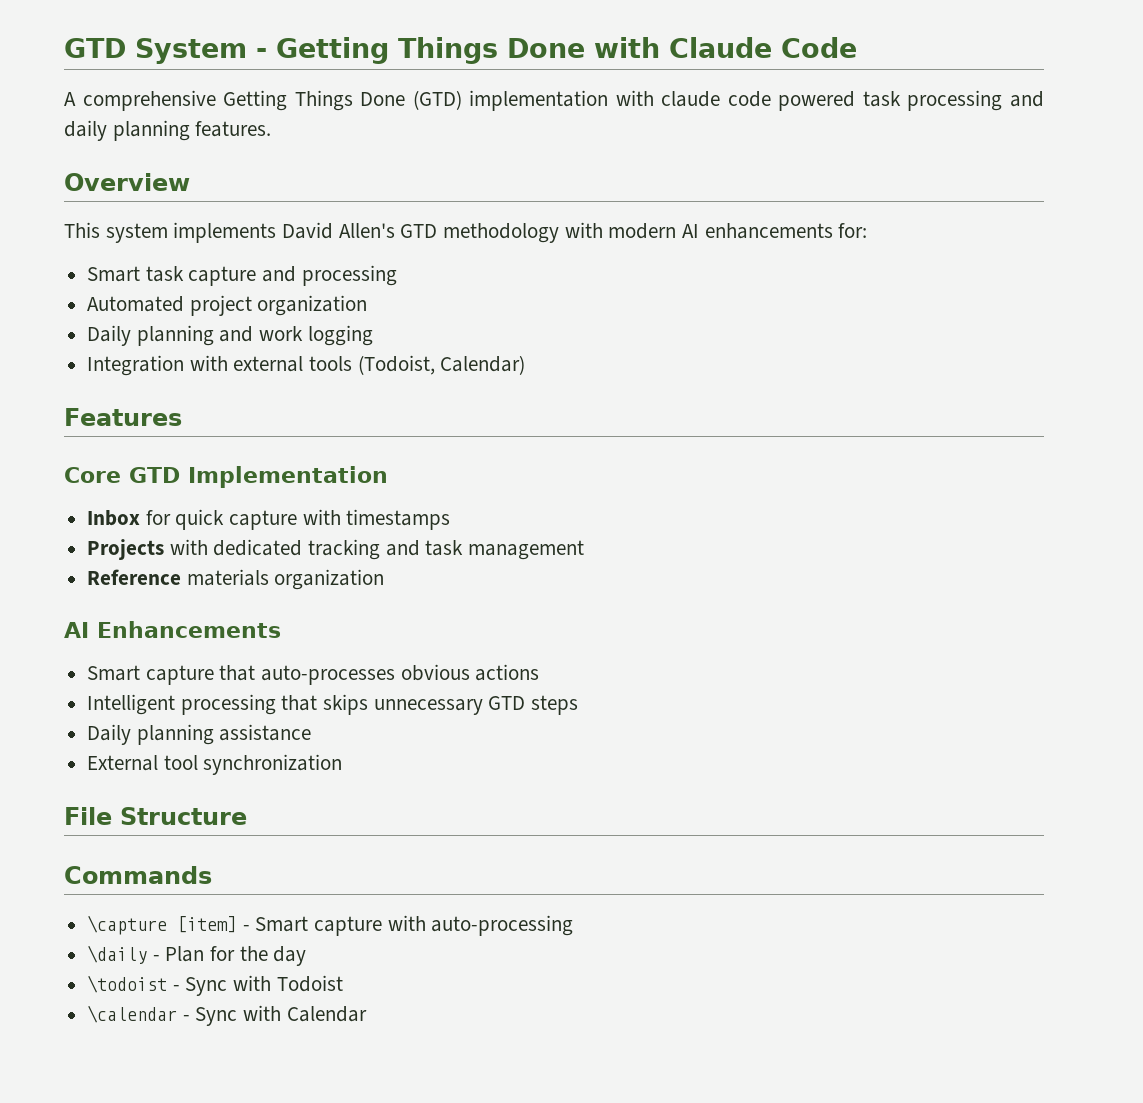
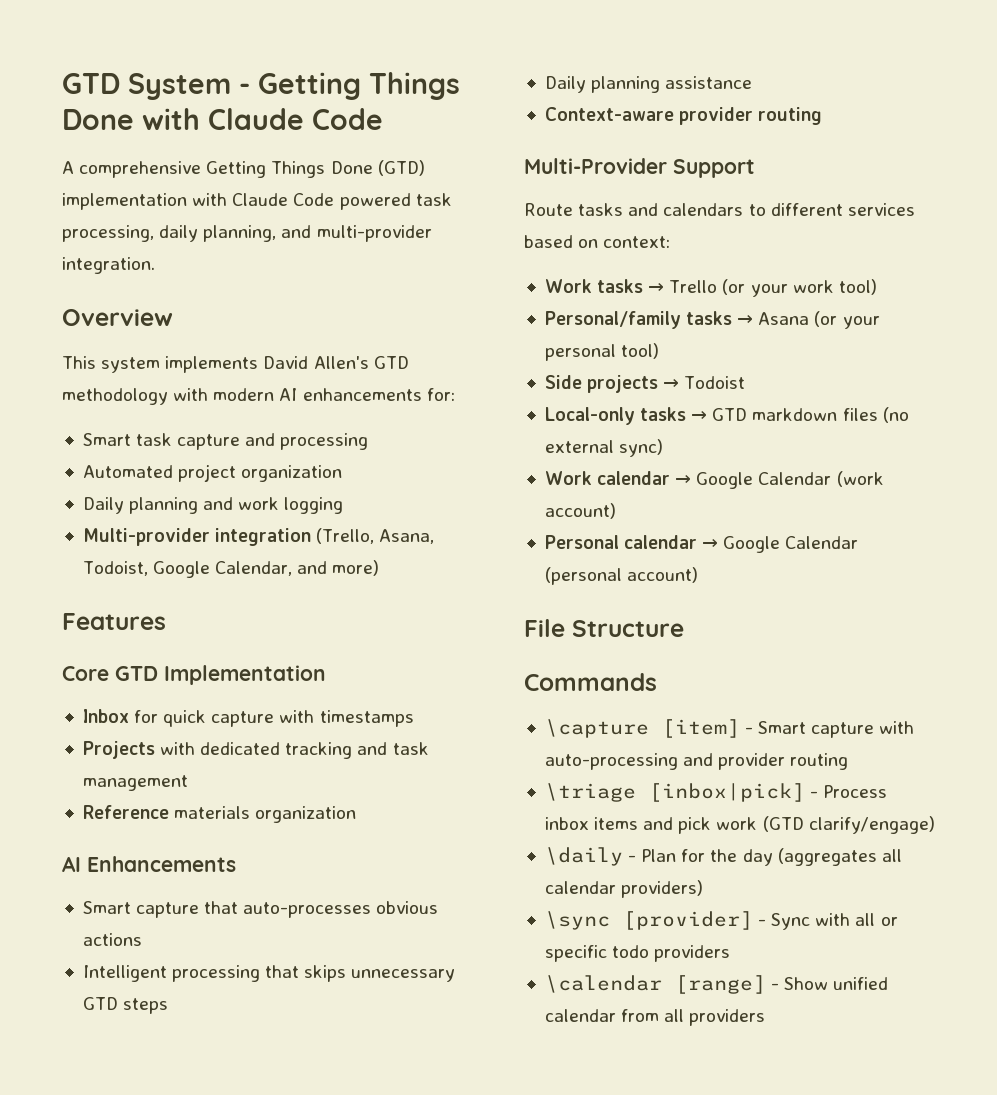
- A comprehensive Getting Things Done (GTD) implementation with claude code powered task processing and daily planning features.
+ A comprehensive Getting Things Done (GTD) implementation with Claude Code powered task processing, daily planning, and multi-provider integration.
- Integration with external tools (Todoist, Calendar)
+ Multi-provider integration (Trello, Asana, Todoist, Google Calendar, and more)
- External tool synchronization
+ Context-aware provider routing
+ Multi-Provider Support
+ Route tasks and calendars to different services based on context:
+ Work tasks → Trello (or your work tool)
+ Personal/family tasks → Asana (or your personal tool)
+ Side projects → Todoist
+ Local-only tasks → GTD markdown files (no external sync)
+ Work calendar → Google Calendar (work account)
+ Personal calendar → Google Calendar (personal account)
- \capture [item] - Smart capture with auto-processing
+ \capture [item] - Smart capture with auto-processing and provider routing
+ \triage [inbox|pick] - Process inbox items and pick work (GTD clarify/engage)
- \daily - Plan for the day
- \todoist - Sync with Todoist
- \calendar - Sync with Calendar
+ \daily - Plan for the day (aggregates all calendar providers)
+ \sync [provider] - Sync with all or specific todo providers
+ \calendar [range] - Show unified calendar from all providers

